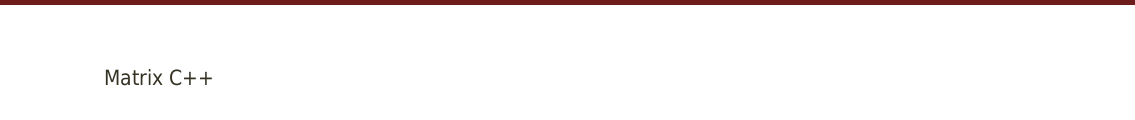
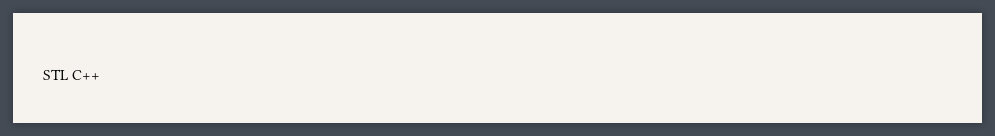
- Matrix C++
+ STL C++

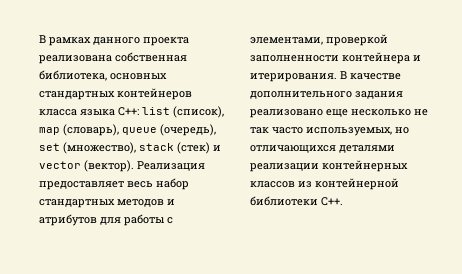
- STL C++
+ В рамках данного проекта реализована собственная библиотека, основных стандартных контейнеров класса языка С++: list (список), map (словарь), queue (очередь), set (множество), stack (стек) и vector (вектор). Реализация предоставляет весь набор стандартных методов и атрибутов для работы с элементами, проверкой заполненности контейнера и итерирования. В качестве дополнительного задания реализовано еще несколько не так часто используемых, но отличающихся деталями реализации контейнерных классов из контейнерной библиотеки C++.

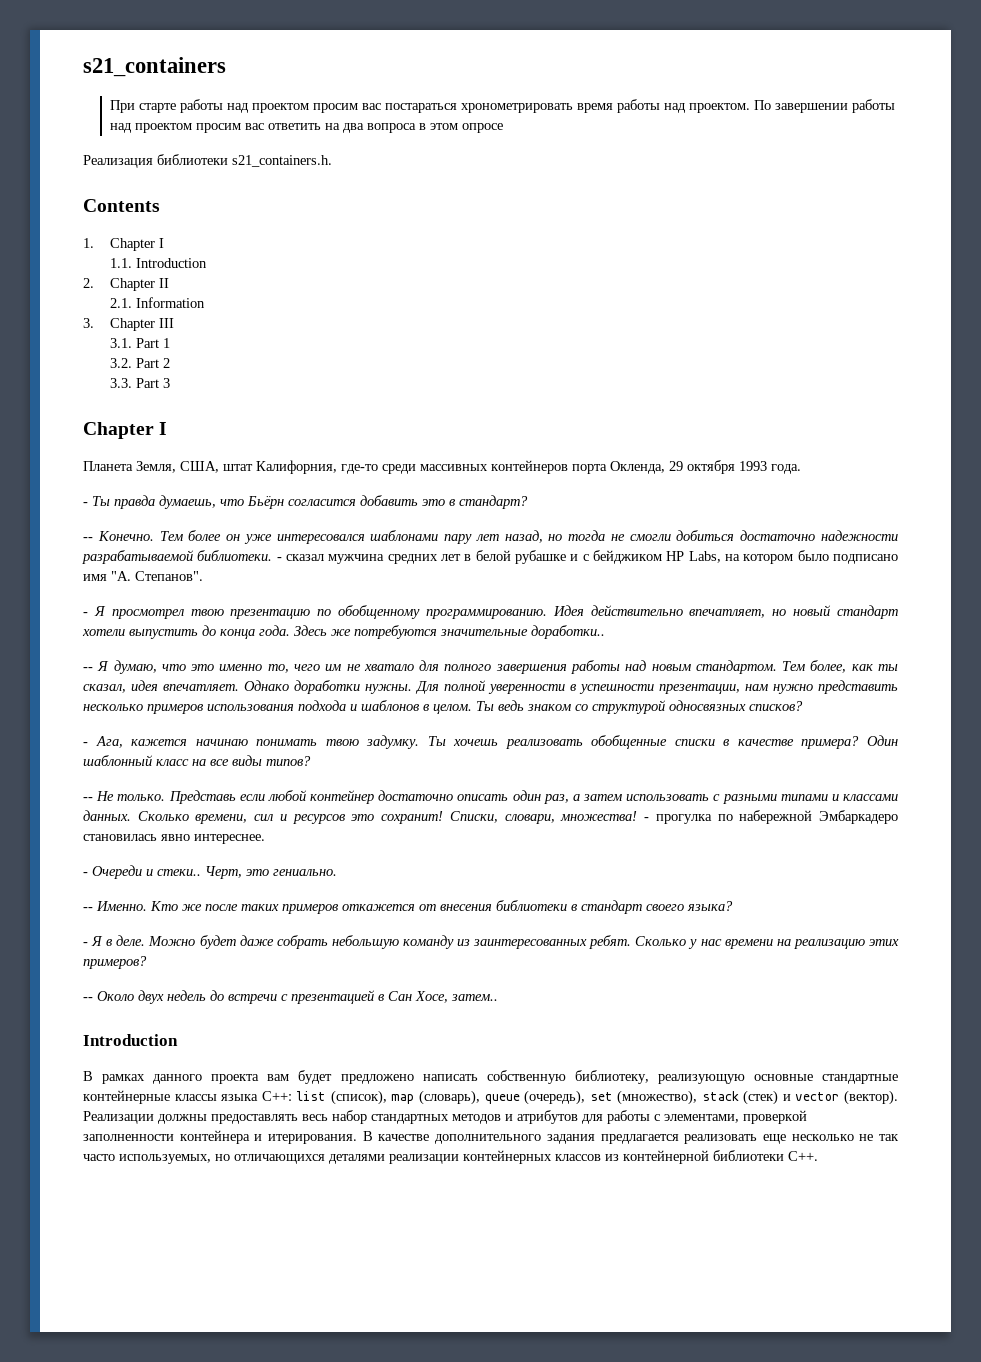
- В рамках данного проекта реализована собственная библиотека, основных стандартных контейнеров класса языка С++: list (список), map (словарь), queue (очередь), set (множество), stack (стек) и vector (вектор).
+ s21_containers
+ При старте работы над проектом просим вас постараться хронометрировать время работы над проектом. По завершении работы над проектом просим вас ответить на два вопроса в этом опросе
+ Реализация библиотеки s21_containers.h.
+ Contents
+ 1. Chapter I
+ 1.1. Introduction
+ 2. Chapter II
+ 2.1. Information
+ 3. Chapter III
+ 3.1. Part 1
+ 3.2. Part 2
+ 3.3. Part 3
+ Chapter I
+ Планета Земля, США, штат Калифорния, где-то среди массивных контейнеров порта Окленда, 29 октября 1993 года.
+ - Ты правда думаешь, что Бьёрн согласится добавить это в стандарт?
+ -- Конечно. Тем более он уже интересовался шаблонами пару лет назад, но тогда не смогли добиться достаточно надежности разрабатываемой библиотеки. - сказал мужчина средних лет в белой рубашке и с бейджиком HP Labs, на котором было подписано имя "А. Степанов".
+ - Я просмотрел твою презентацию по обобщенному программированию. Идея действительно впечатляет, но новый стандарт хотели выпустить до конца года. Здесь же потребуются значительные доработки..
+ -- Я думаю, что это именно то, чего им не хватало для полного завершения работы над новым стандартом. Тем более, как ты сказал, идея впечатляет. Однако доработки нужны. Для полной уверенности в успешности презентации, нам нужно представить несколько примеров использования подхода и шаблонов в целом. Ты ведь знаком со структурой односвязных списков?
+ - Ага, кажется начинаю понимать твою задумку. Ты хочешь реализовать обобщенные списки в качестве примера? Один шаблонный класс на все виды типов?
+ -- Не только. Представь если любой контейнер достаточно описать один раз, а затем использовать с разными типами и классами данных. Сколько времени, сил и ресурсов это сохранит! Списки, словари, множества! - прогулка по набережной Эмбаркадеро становилась явно интереснее.
+ - Очереди и стеки.. Черт, это гениально.
+ -- Именно. Кто же после таких примеров откажется от внесения библиотеки в стандарт своего языка?
+ - Я в деле. Можно будет даже собрать небольшую команду из заинтересованных ребят. Сколько у нас времени на реализацию этих примеров?
+ -- Около двух недель до встречи с презентацией в Сан Хосе, затем..
+ Introduction
+ В рамках данного проекта вам будет предложено написать собственную библиотеку, реализующую основные стандартные контейнерные классы языка С++: list (список), map (словарь), queue (очередь), set (множество), stack (стек) и vector (вектор).
- Реализация предоставляет весь набор стандартных методов и атрибутов для работы с элементами, проверкой заполненности контейнера и итерирования.
+ Реализации должны предоставлять весь набор стандартных методов и атрибутов для работы с элементами, проверкой заполненности контейнера и итерирования.
- В качестве дополнительного задания реализовано еще несколько не так часто используемых, но отличающихся деталями реализации контейнерных классов из контейнерной библиотеки C++.
+ В качестве дополнительного задания предлагается реализовать еще несколько не так часто используемых, но отличающихся деталями реализации контейнерных классов из контейнерной библиотеки C++.

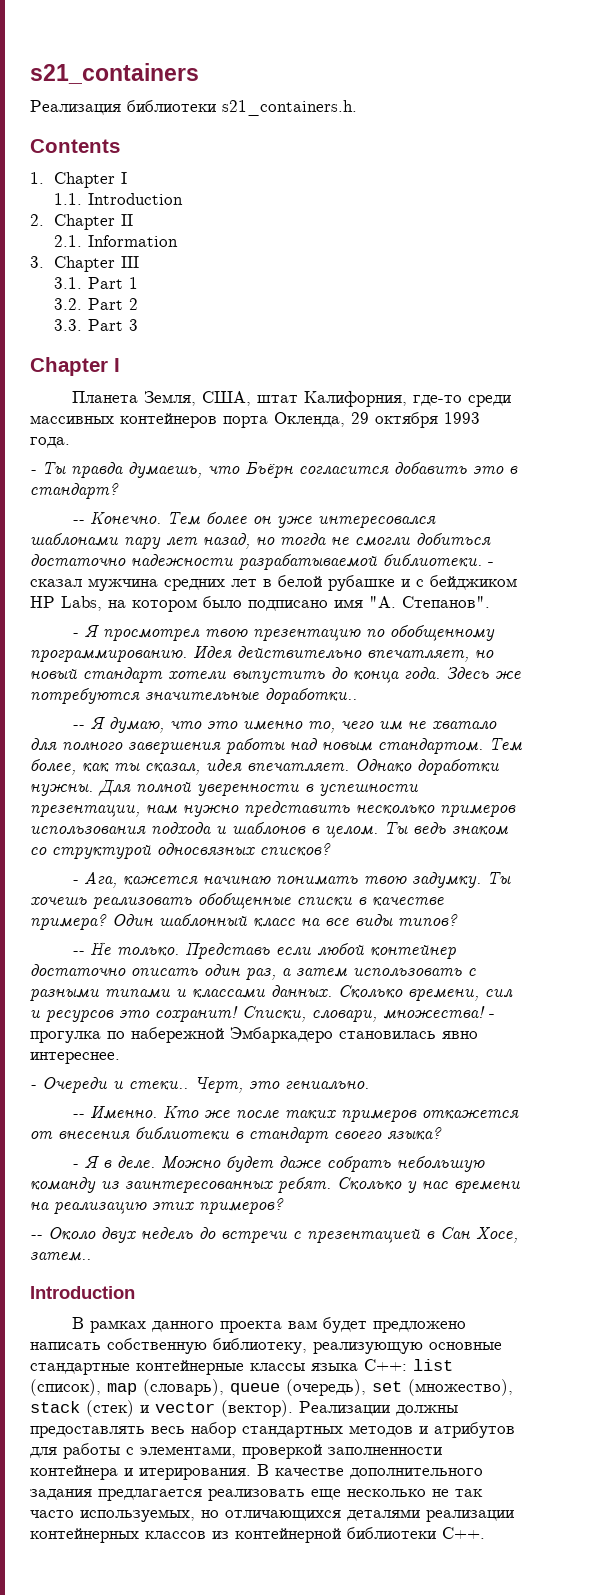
- При старте работы над проектом просим вас постараться хронометрировать время работы над проектом. По завершении работы над проектом просим вас ответить на два вопроса в этом опросе

